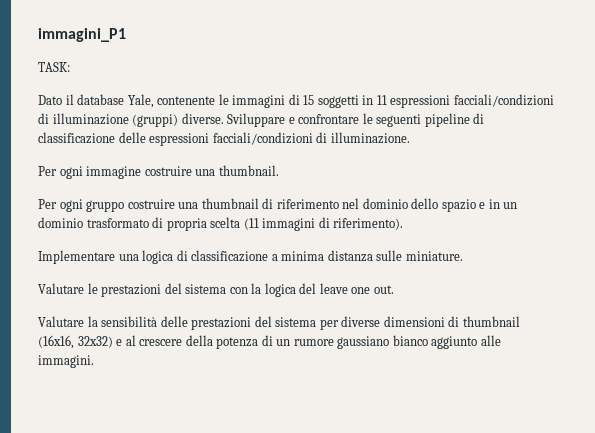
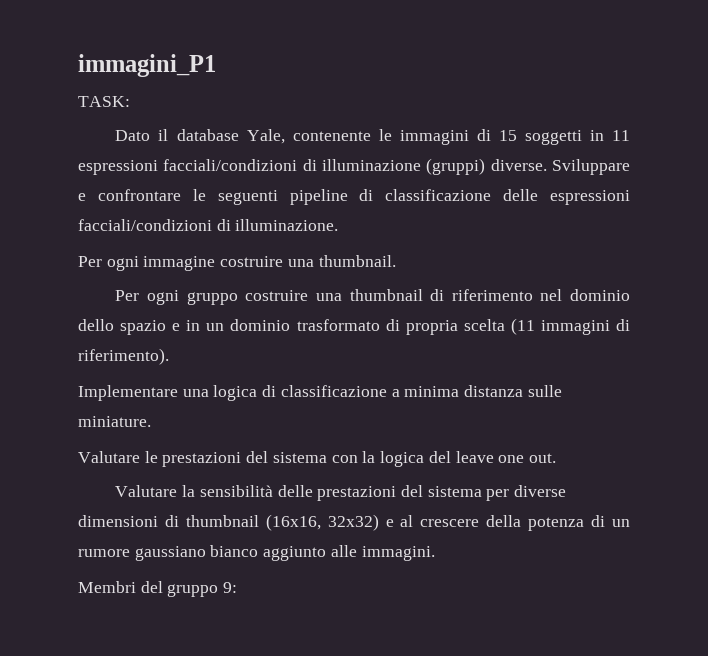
+ Membri del gruppo 9:

